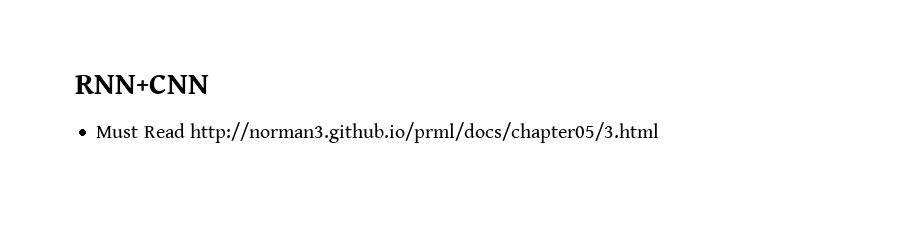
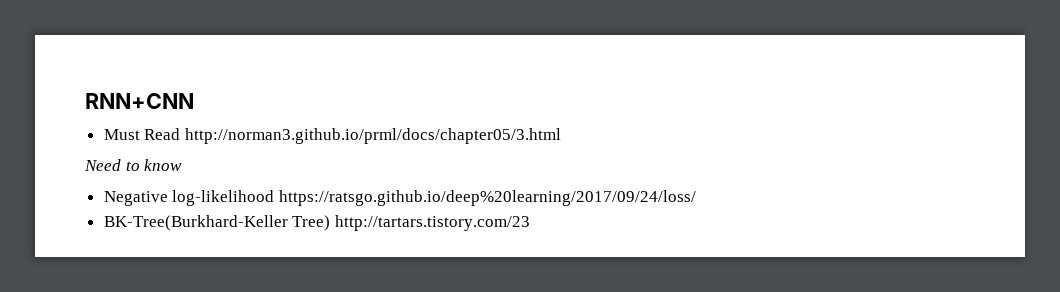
+ Need to know
+ Negative log-likelihood https://ratsgo.github.io/deep%20learning/2017/09/24/loss/
+ BK-Tree(Burkhard-Keller Tree) http://tartars.tistory.com/23

